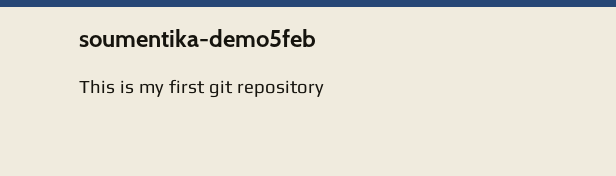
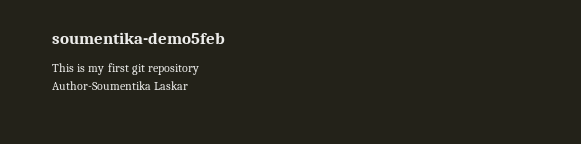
+ Author-Soumentika Laskar

